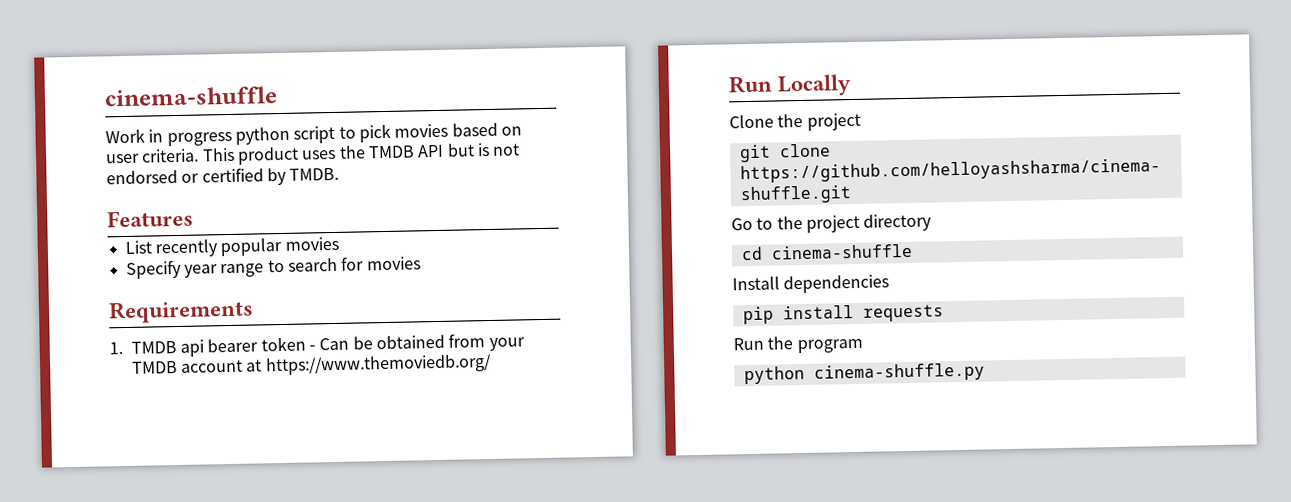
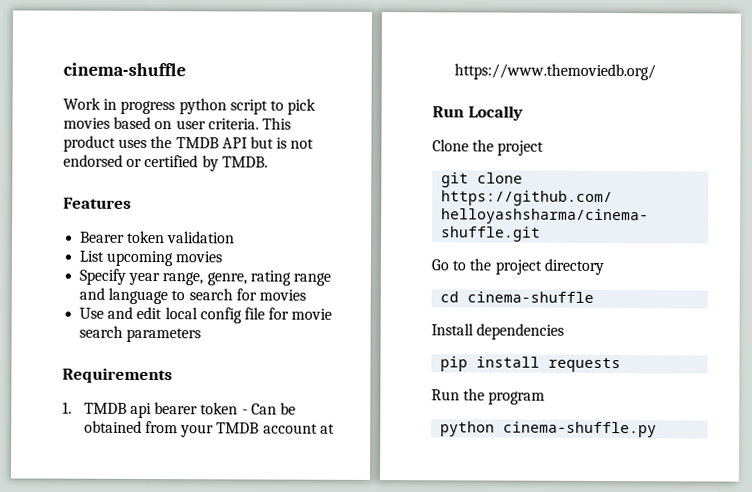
+ Bearer token validation
- List recently popular movies
+ List upcoming movies
- Specify year range to search for movies
+ Specify year range, genre, rating range and language to search for movies
+ Use and edit local config file for movie search parameters

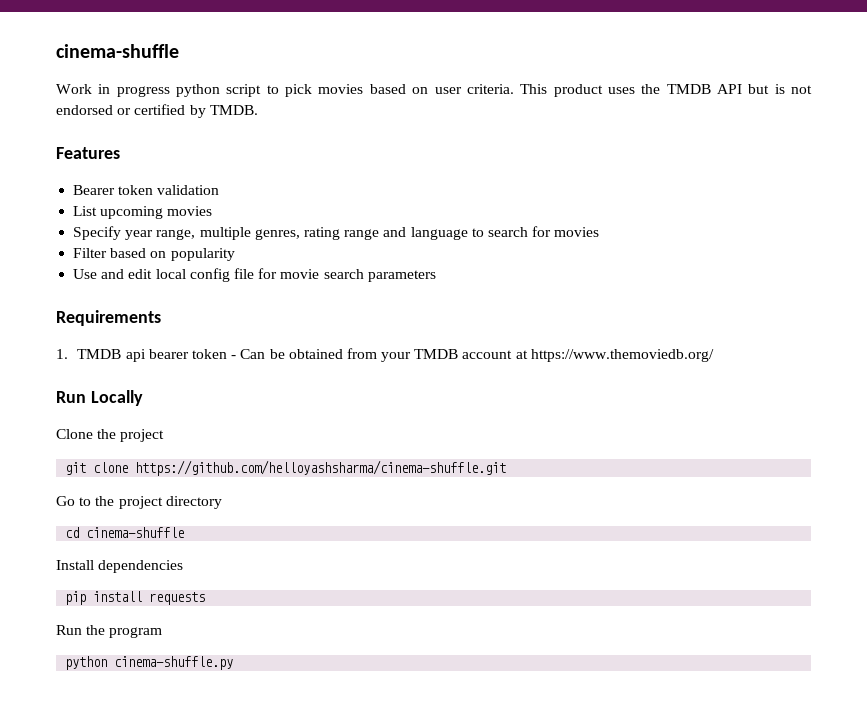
- Specify year range, genre, rating range and language to search for movies
+ Specify year range, multiple genres, rating range and language to search for movies
+ Filter based on popularity

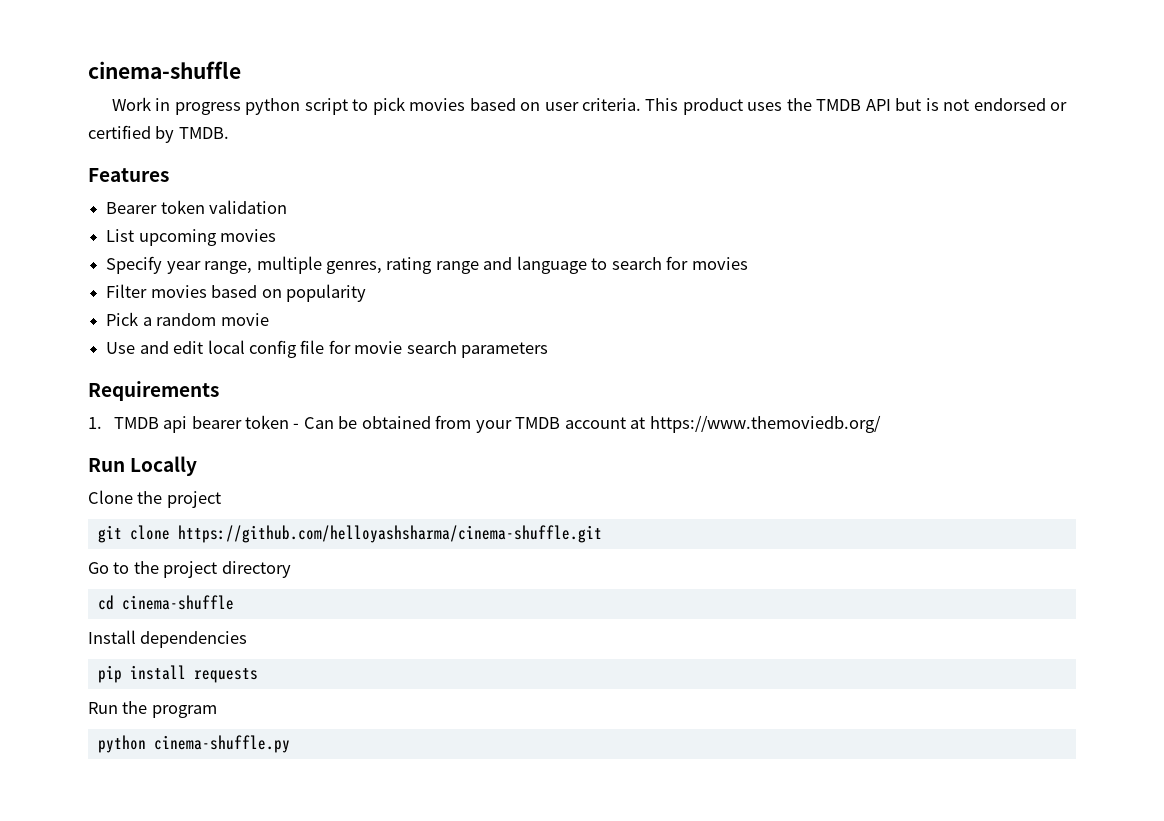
- Filter based on popularity
+ Filter movies based on popularity
+ Pick a random movie

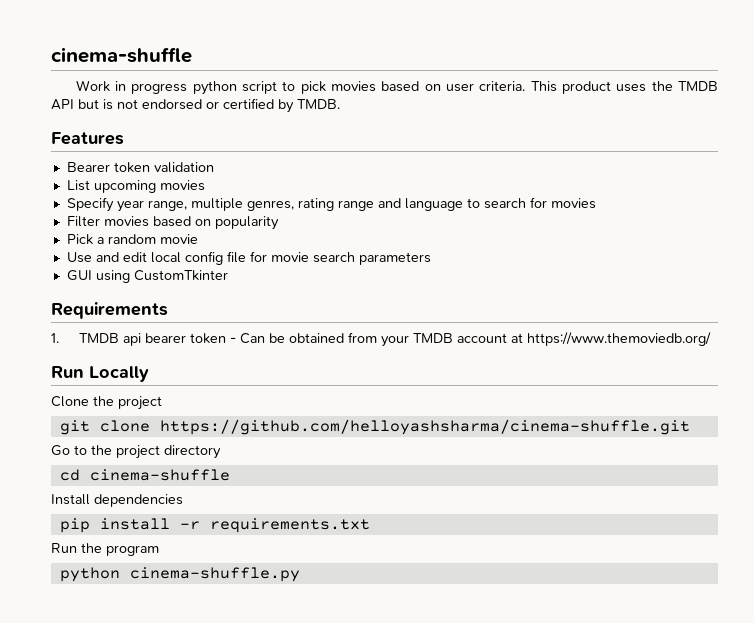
+ GUI using CustomTkinter
- pip install requests
+ pip install -r requirements.txt

